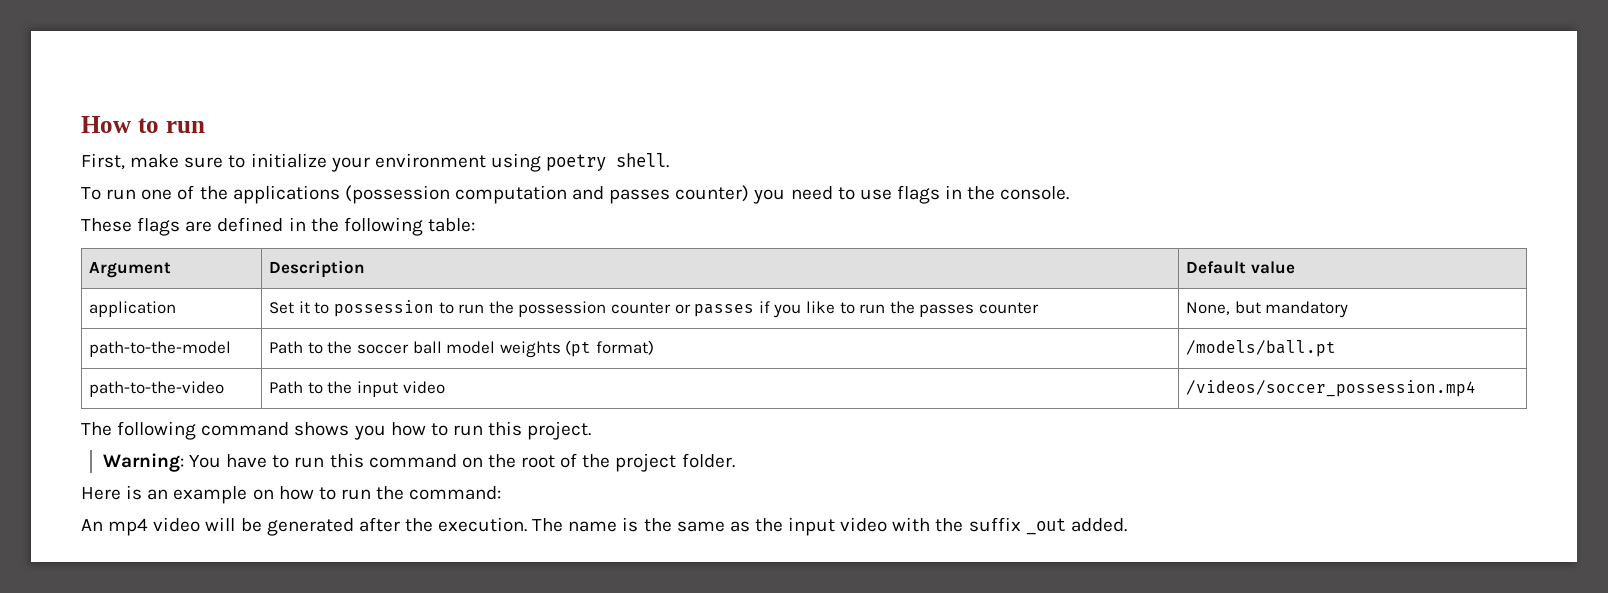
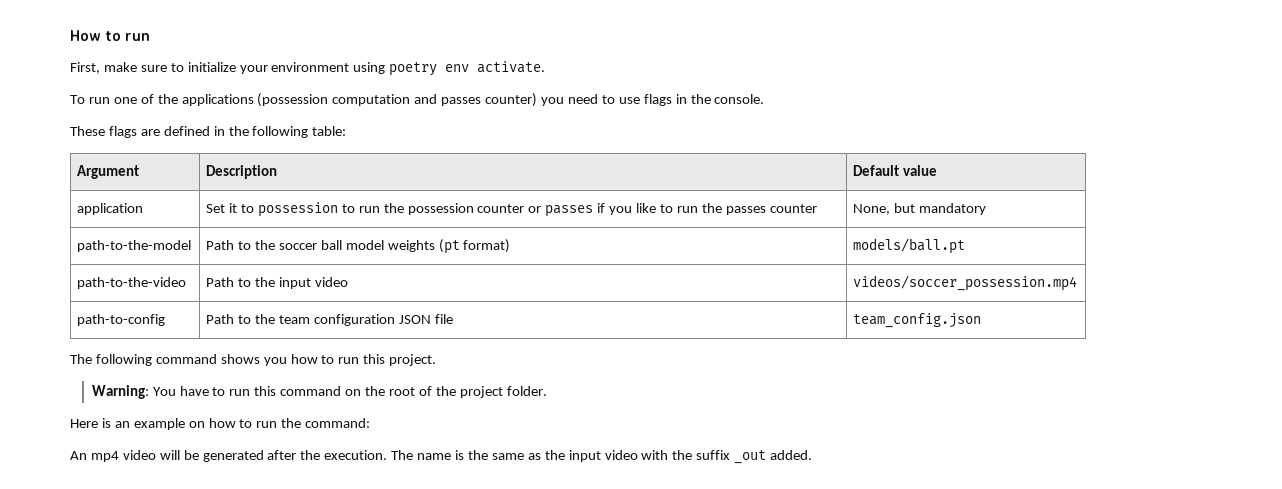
- First, make sure to initialize your environment using poetry shell.
+ First, make sure to initialize your environment using poetry env activate.
- path-to-the-model | Path to the soccer ball model weights (pt format) | /models/ball.pt
+ path-to-the-model | Path to the soccer ball model weights (pt format) | models/ball.pt
- path-to-the-video | Path to the input video | /videos/soccer_possession.mp4
+ path-to-the-video | Path to the input video | videos/soccer_possession.mp4
+ path-to-config | Path to the team configuration JSON file | team_config.json

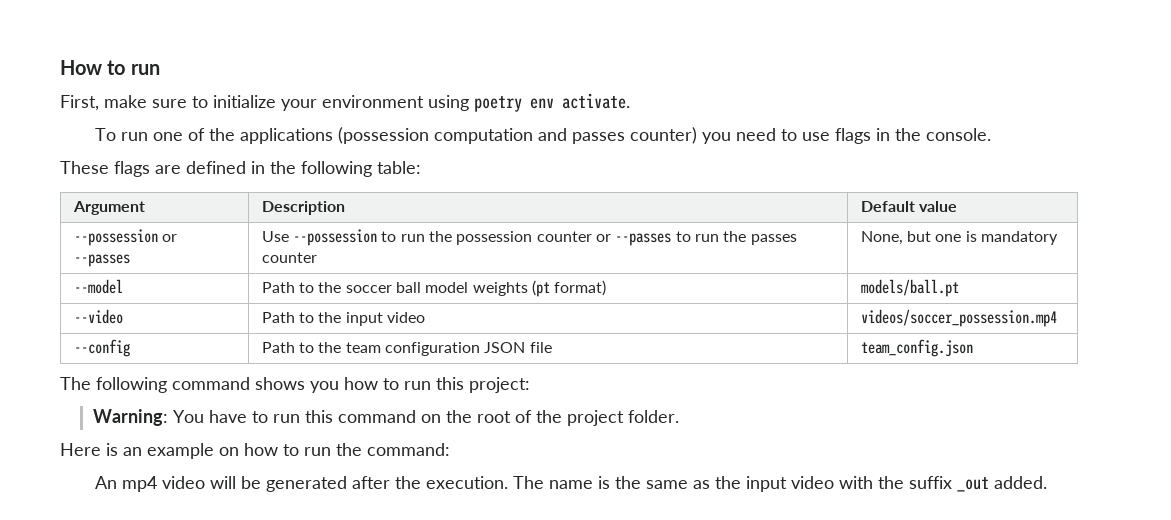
- application | Set it to possession to run the possession counter or passes if you like to run the passes counter | None, but mandatory
+ --possession or --passes | Use --possession to run the possession counter or --passes to run the passes counter | None, but one is mandatory
- path-to-the-model | Path to the soccer ball model weights (pt format) | models/ball.pt
+ --model | Path to the soccer ball model weights (pt format) | models/ball.pt
- path-to-the-video | Path to the input video | videos/soccer_possession.mp4
+ --video | Path to the input video | videos/soccer_possession.mp4
- path-to-config | Path to the team configuration JSON file | team_config.json
+ --config | Path to the team configuration JSON file | team_config.json
- The following command shows you how to run this project.
+ The following command shows you how to run this project:

